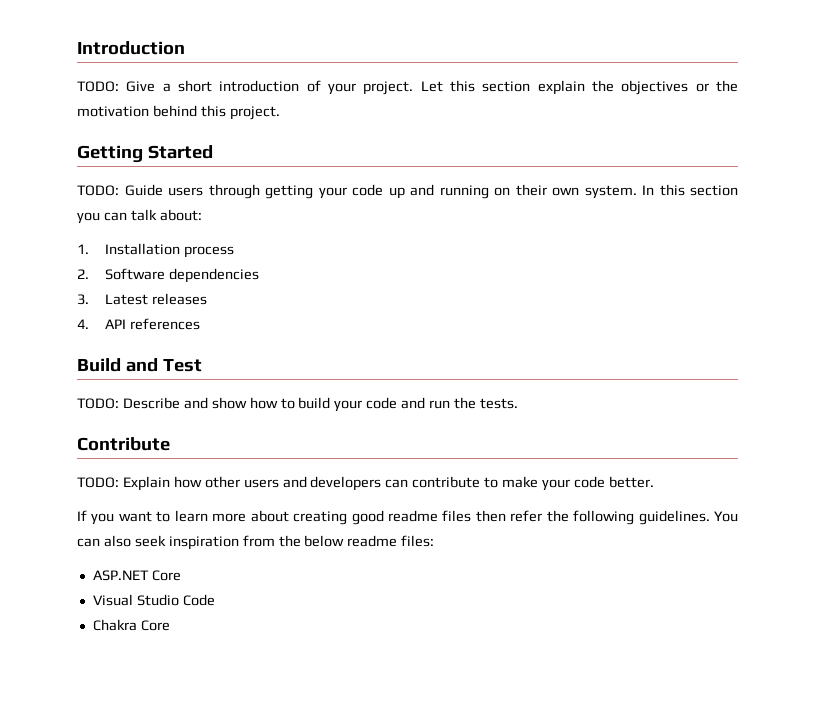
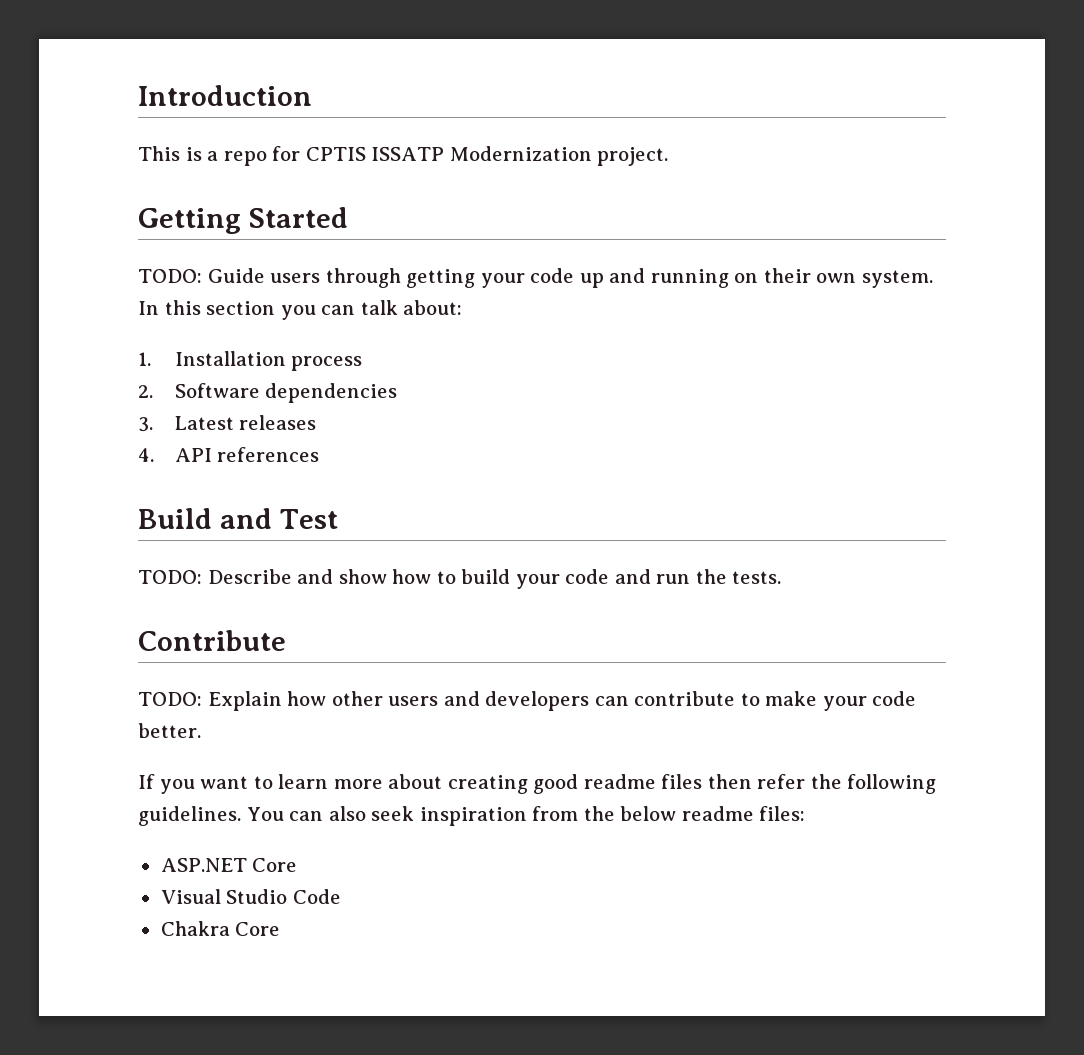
- TODO: Give a short introduction of your project. Let this section explain the objectives or the motivation behind this project.
+ This is a repo for CPTIS ISSATP Modernization project.

